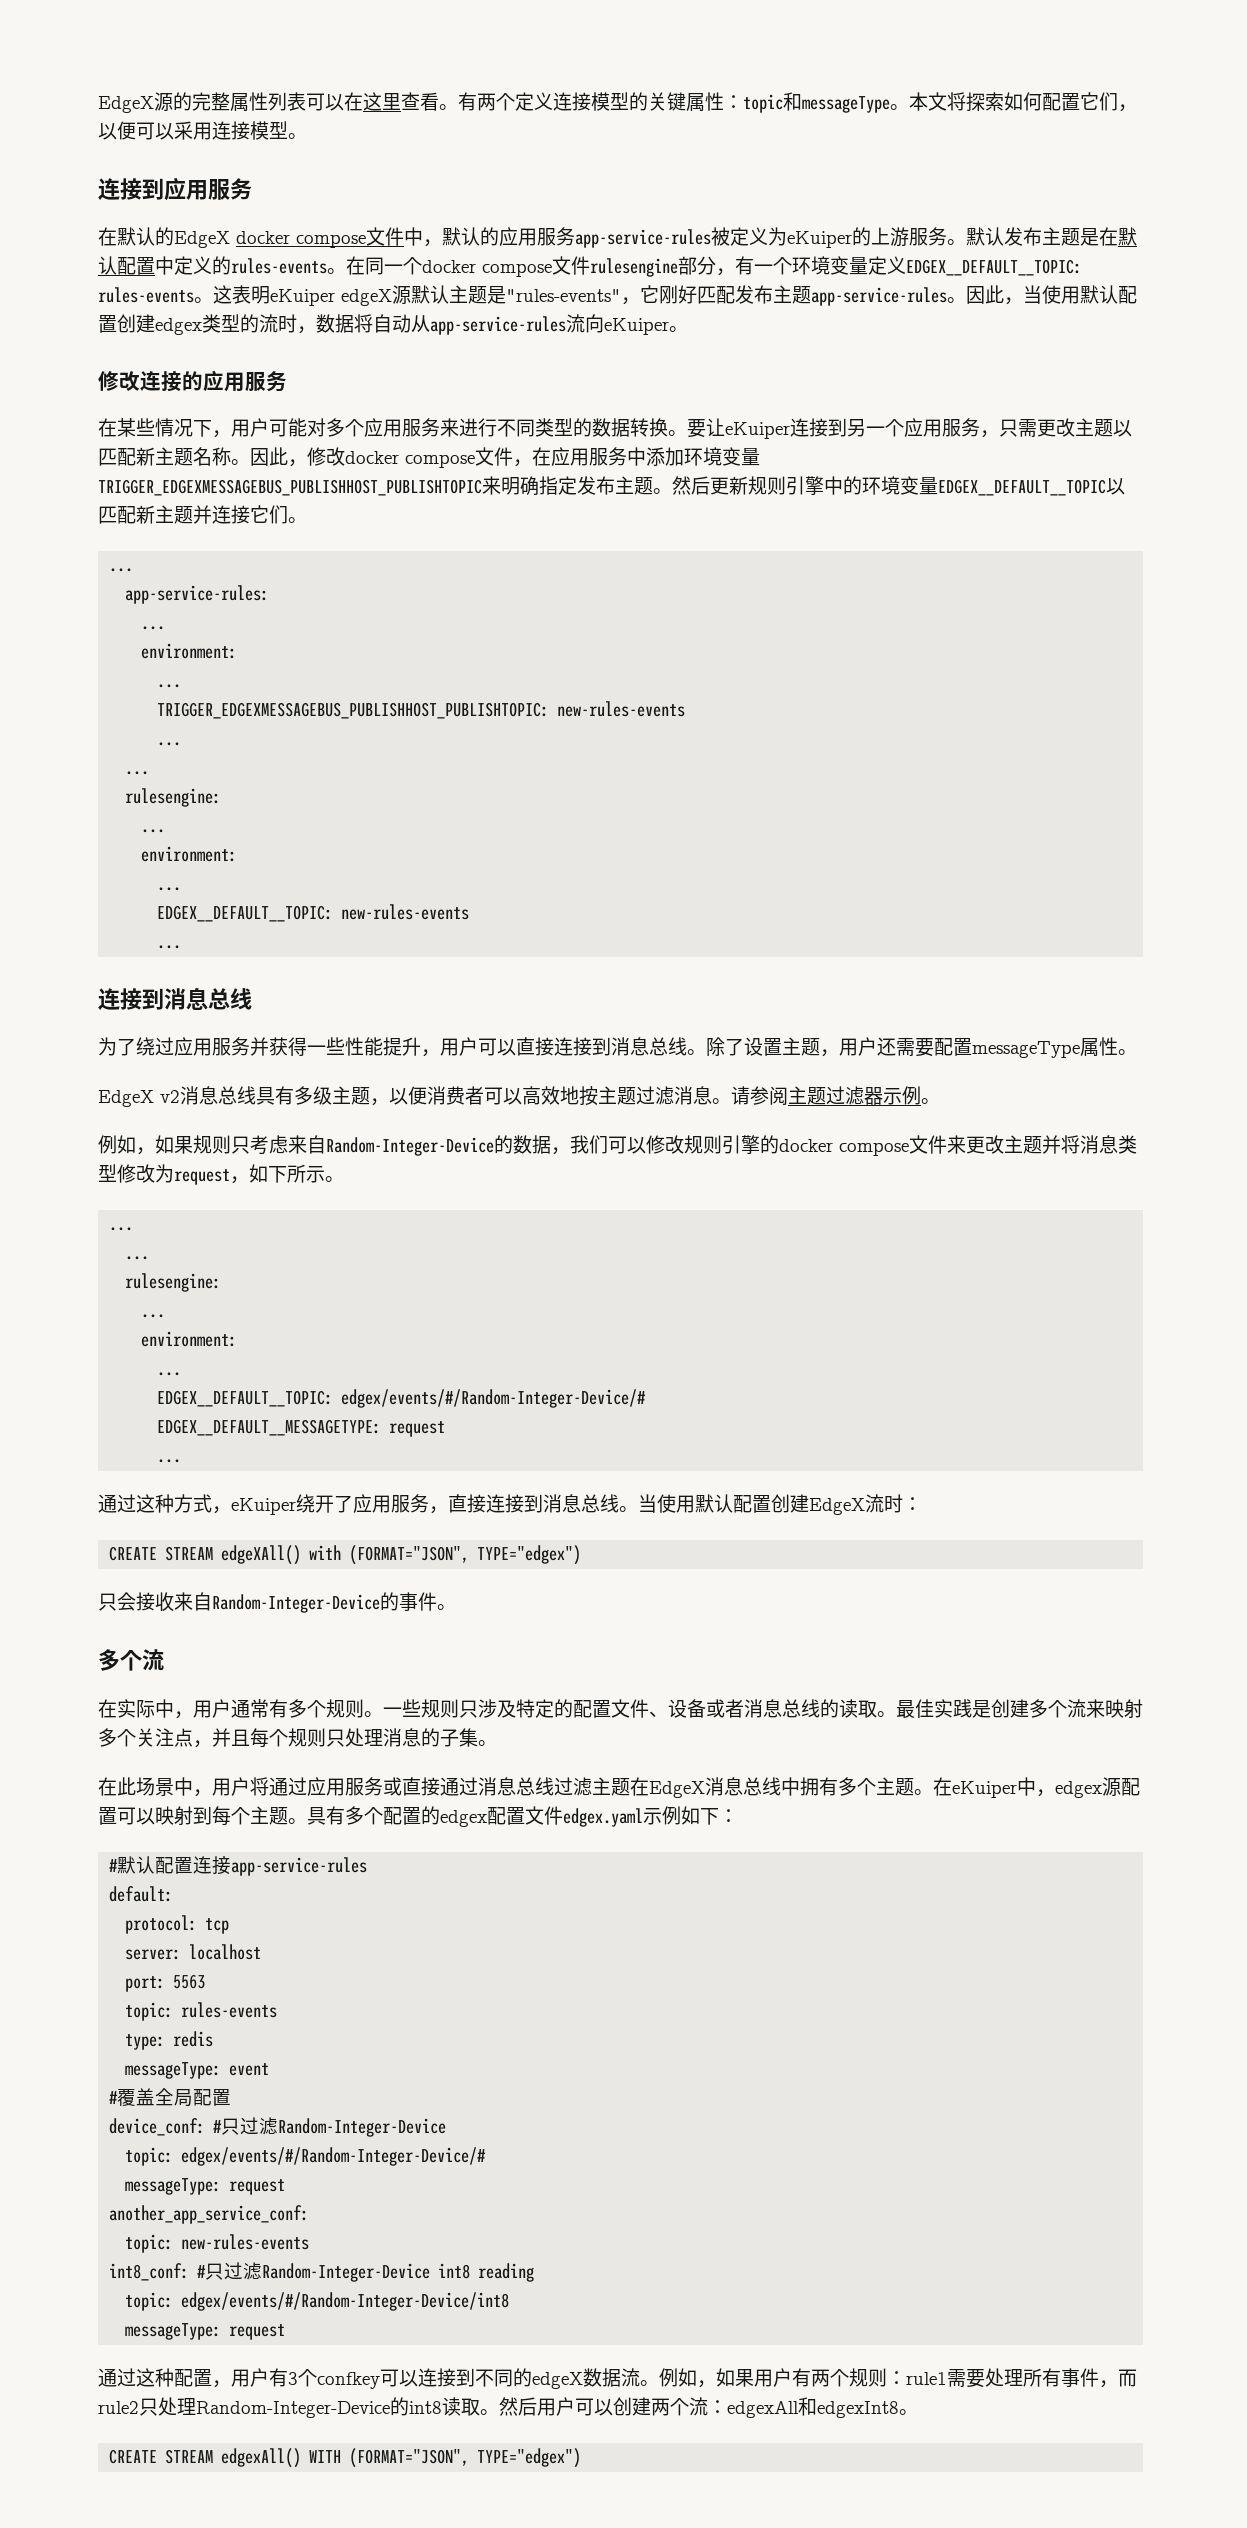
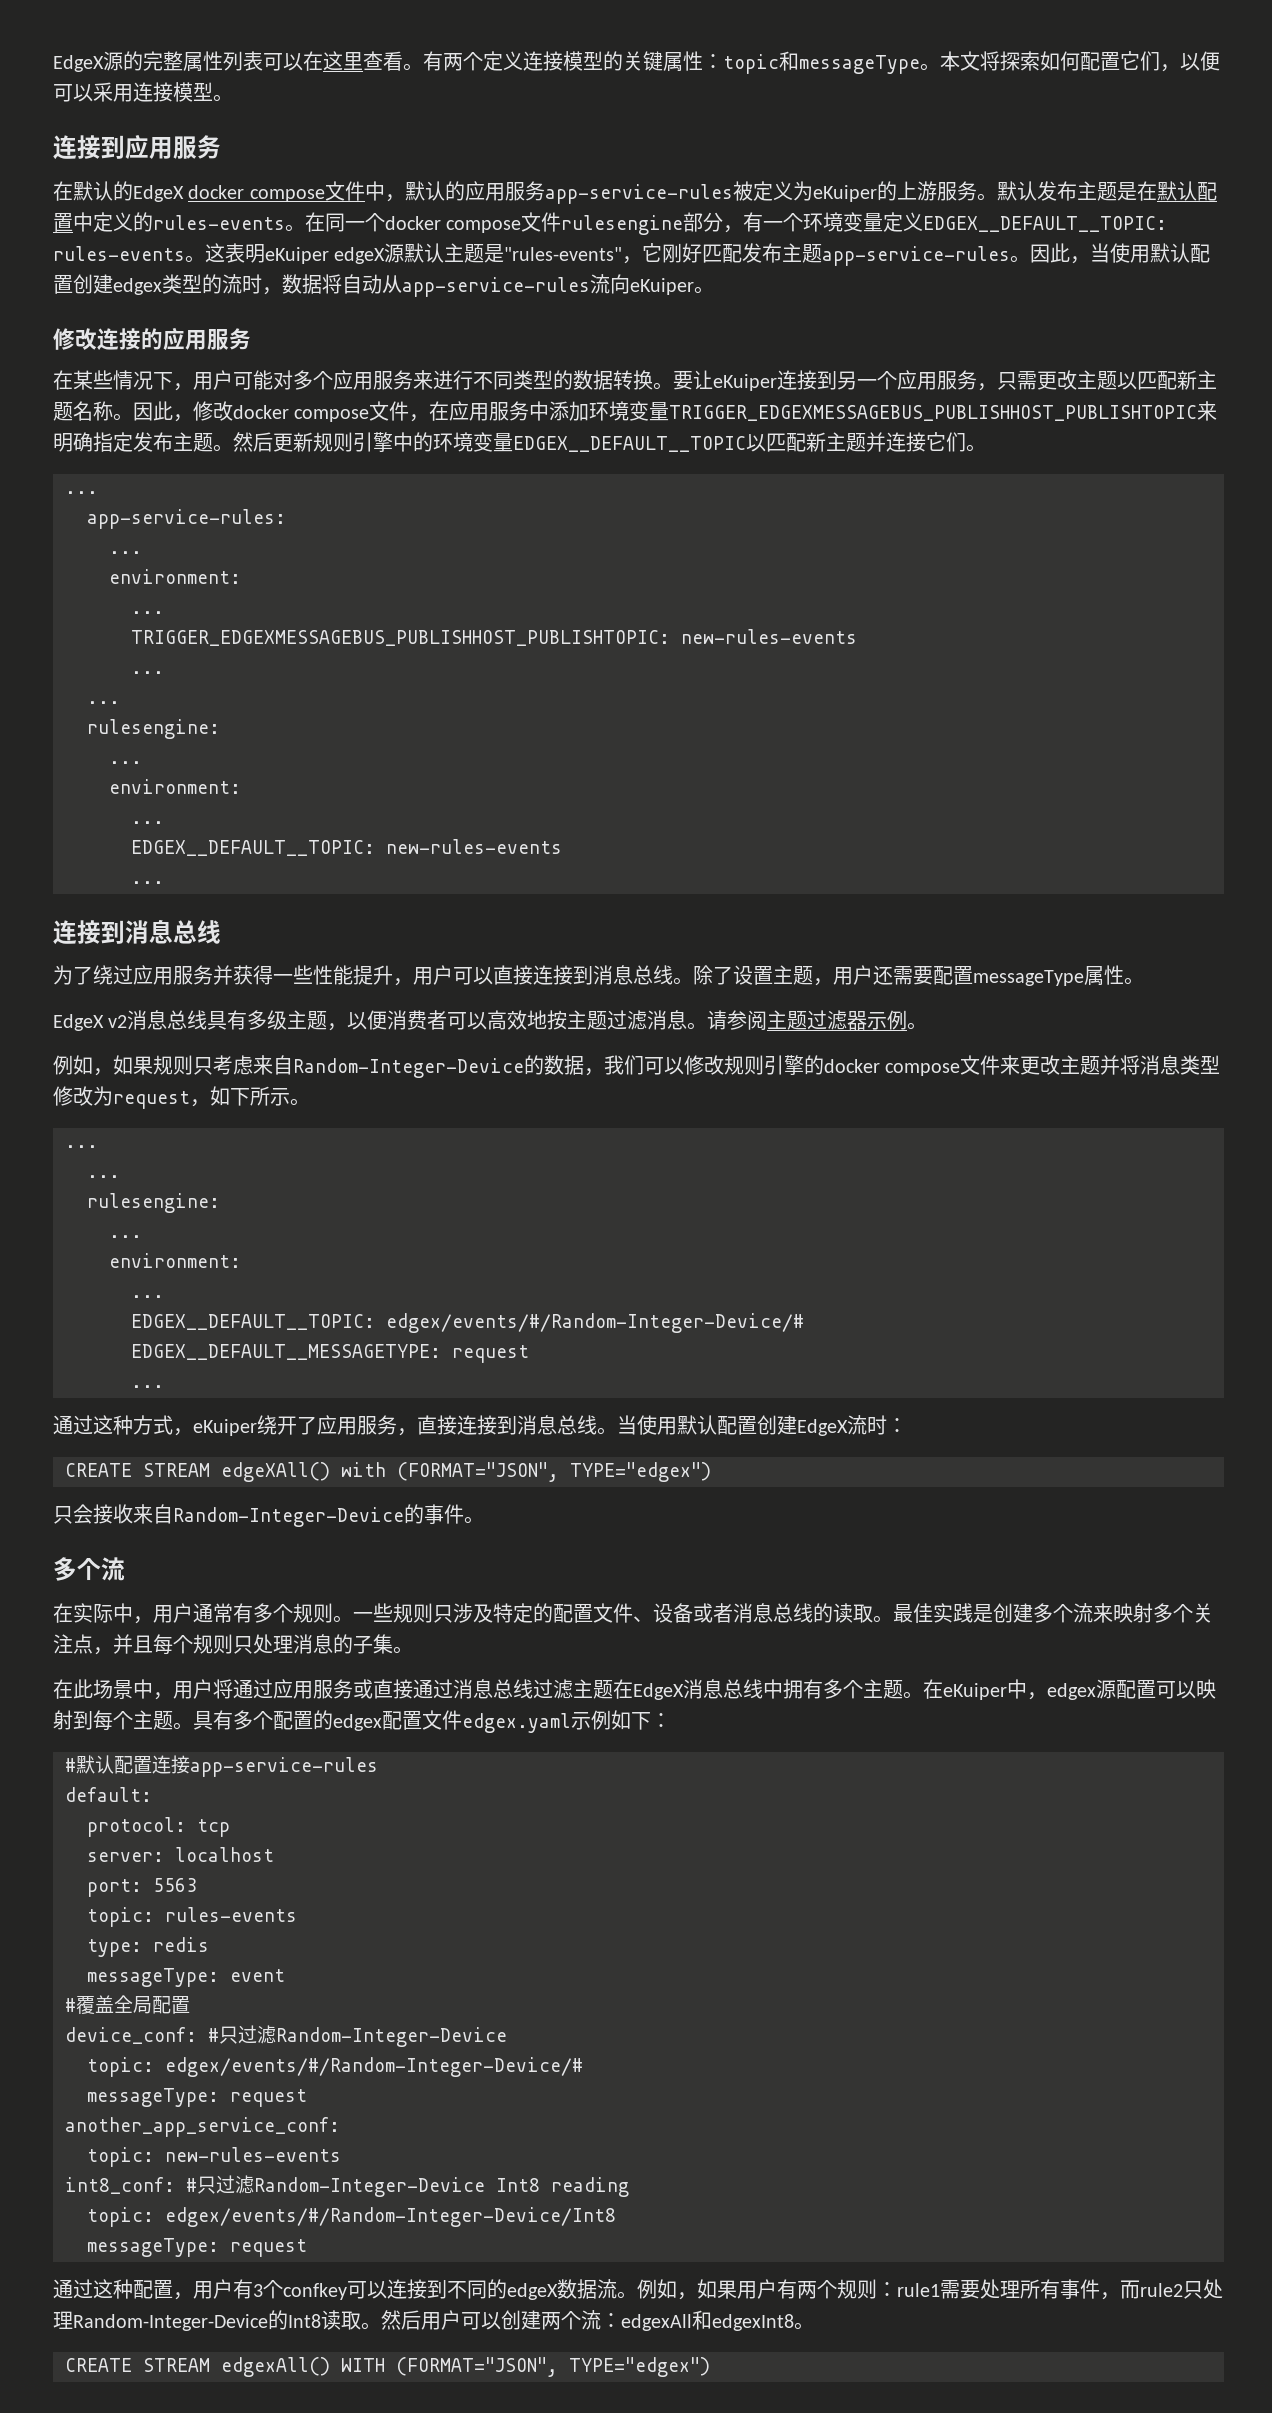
- int8_conf: #只过滤Random-Integer-Device int8 reading
+ int8_conf: #只过滤Random-Integer-Device Int8 reading
- topic: edgex/events/#/Random-Integer-Device/int8
+ topic: edgex/events/#/Random-Integer-Device/Int8
- 例如，如果用户有两个规则：rule1需要处理所有事件，而rule2只处理Random-Integer-Device的int8读取。
+ 例如，如果用户有两个规则：rule1需要处理所有事件，而rule2只处理Random-Integer-Device的Int8读取。

